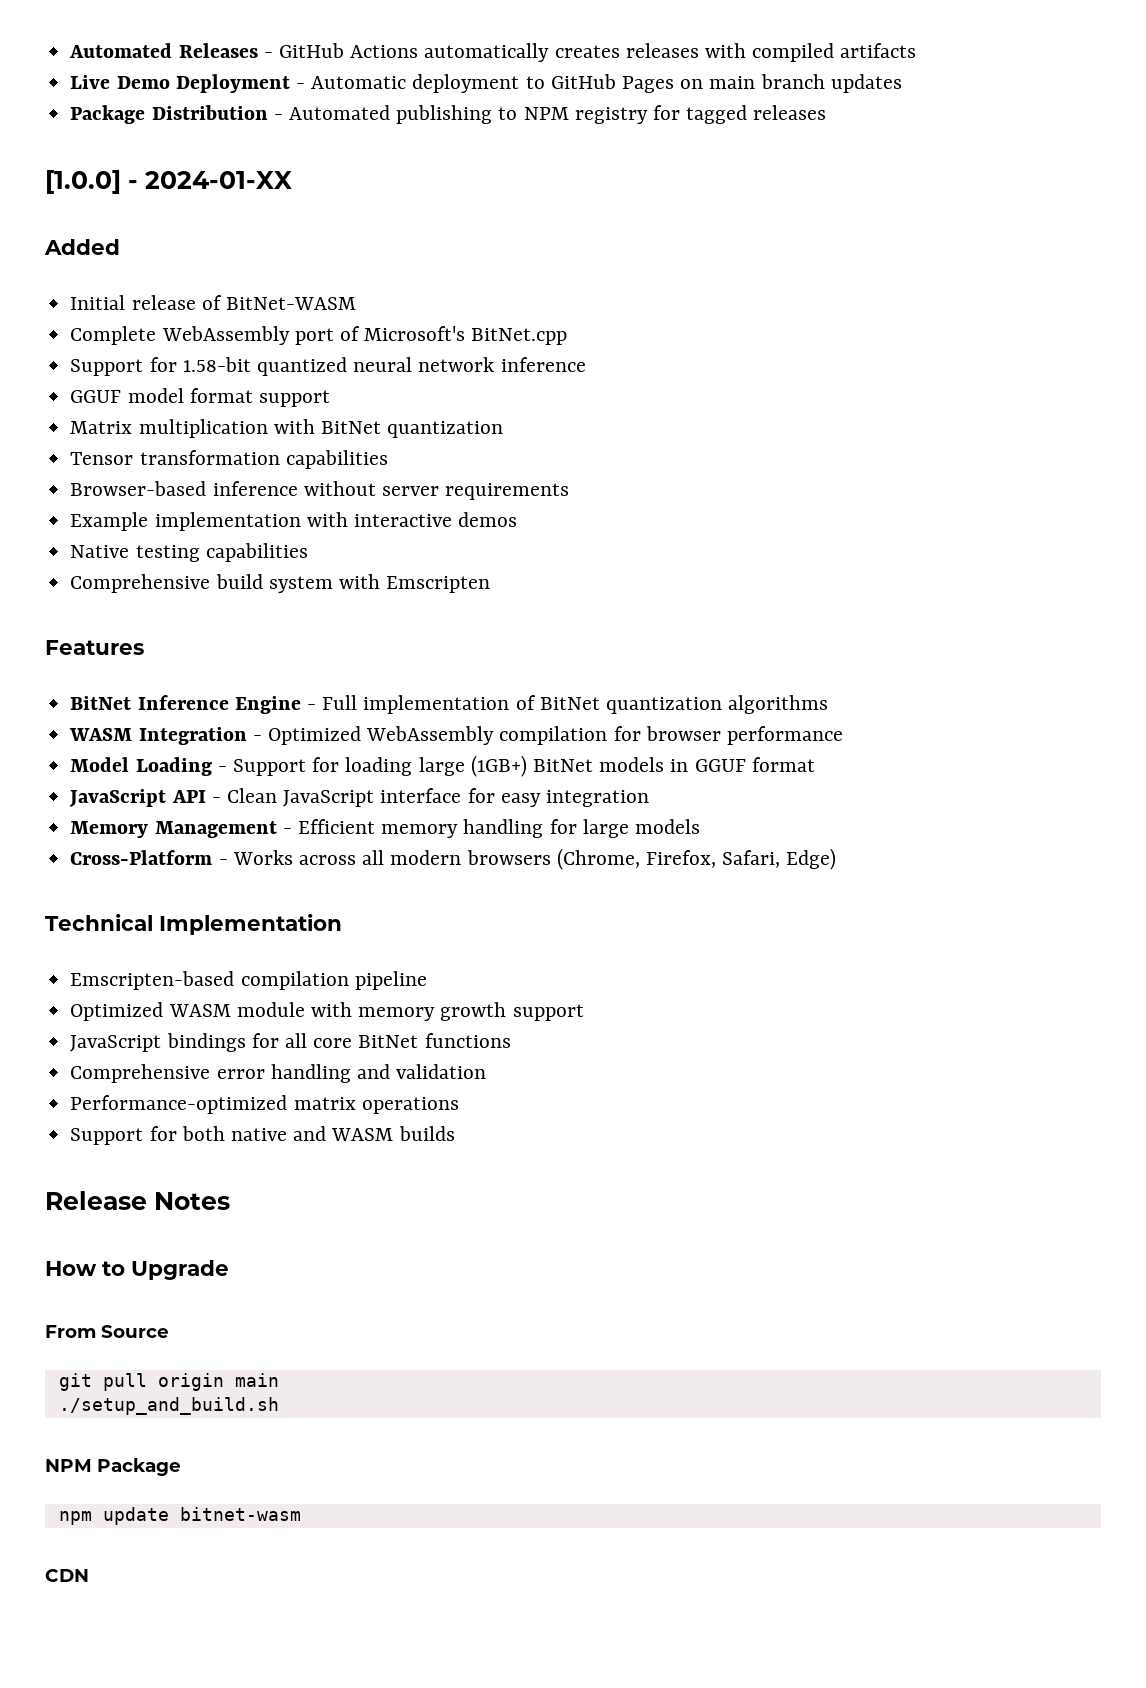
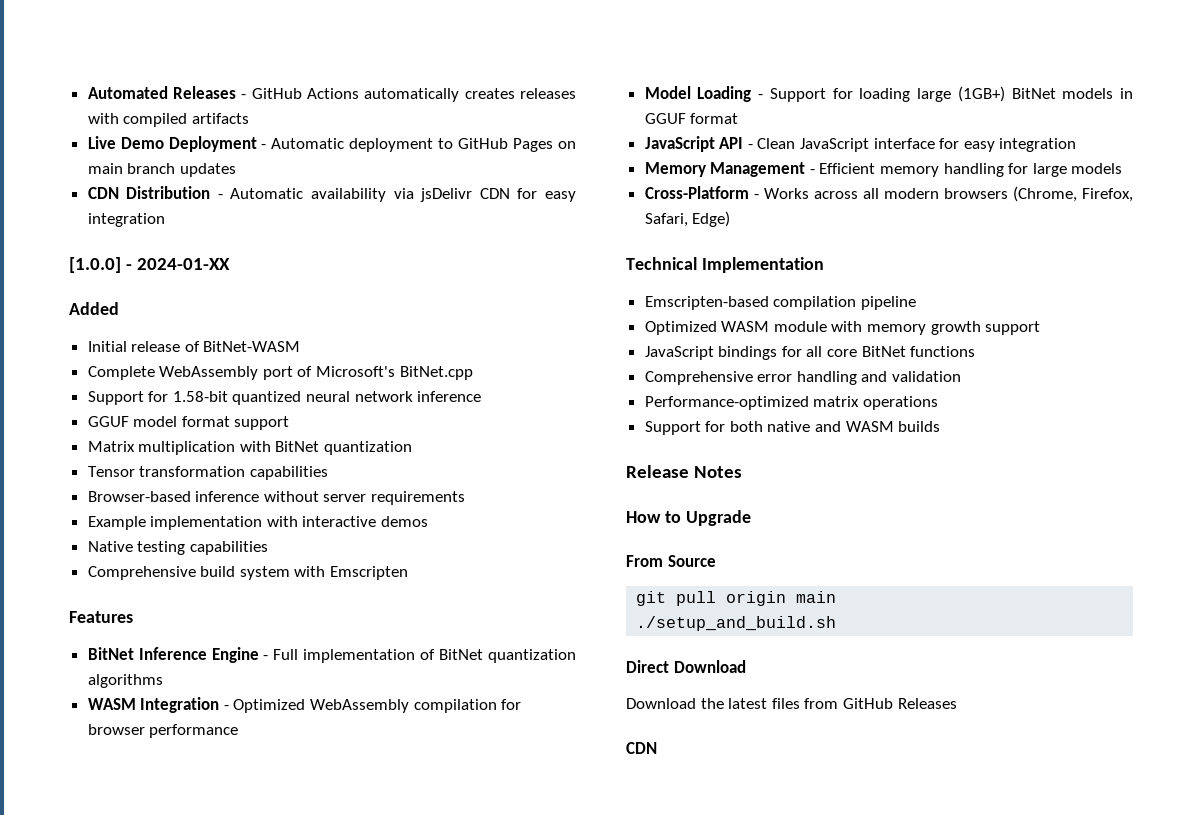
- Package Distribution - Automated publishing to NPM registry for tagged releases
+ CDN Distribution - Automatic availability via jsDelivr CDN for easy integration
- NPM Package
- npm update bitnet-wasm
+ Direct Download
+ Download the latest files from GitHub Releases

